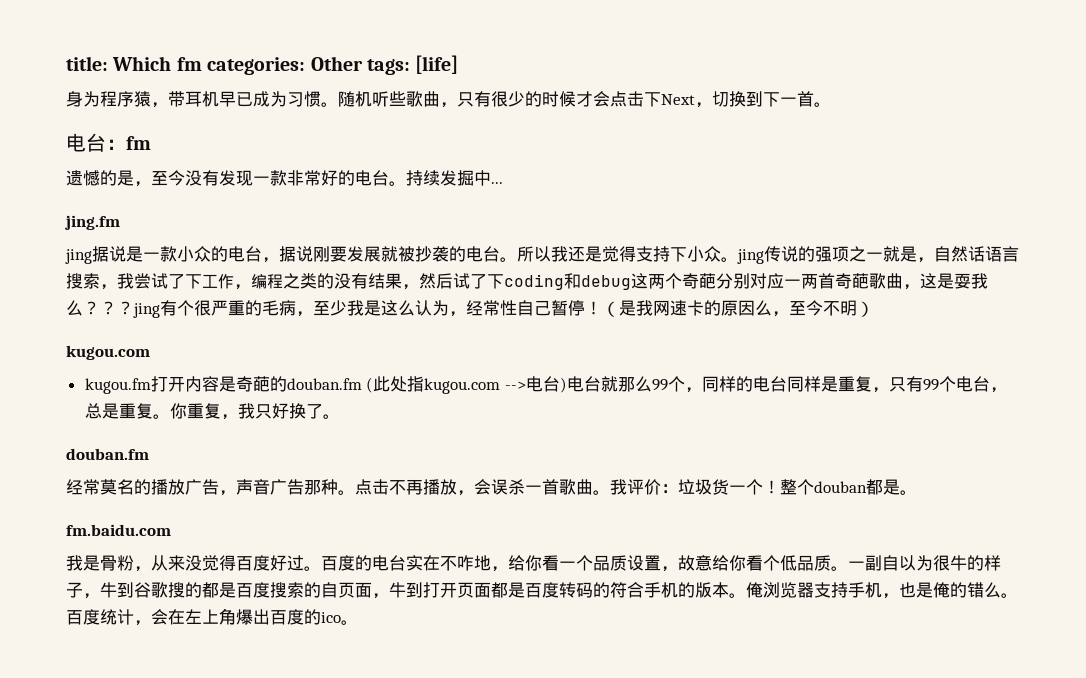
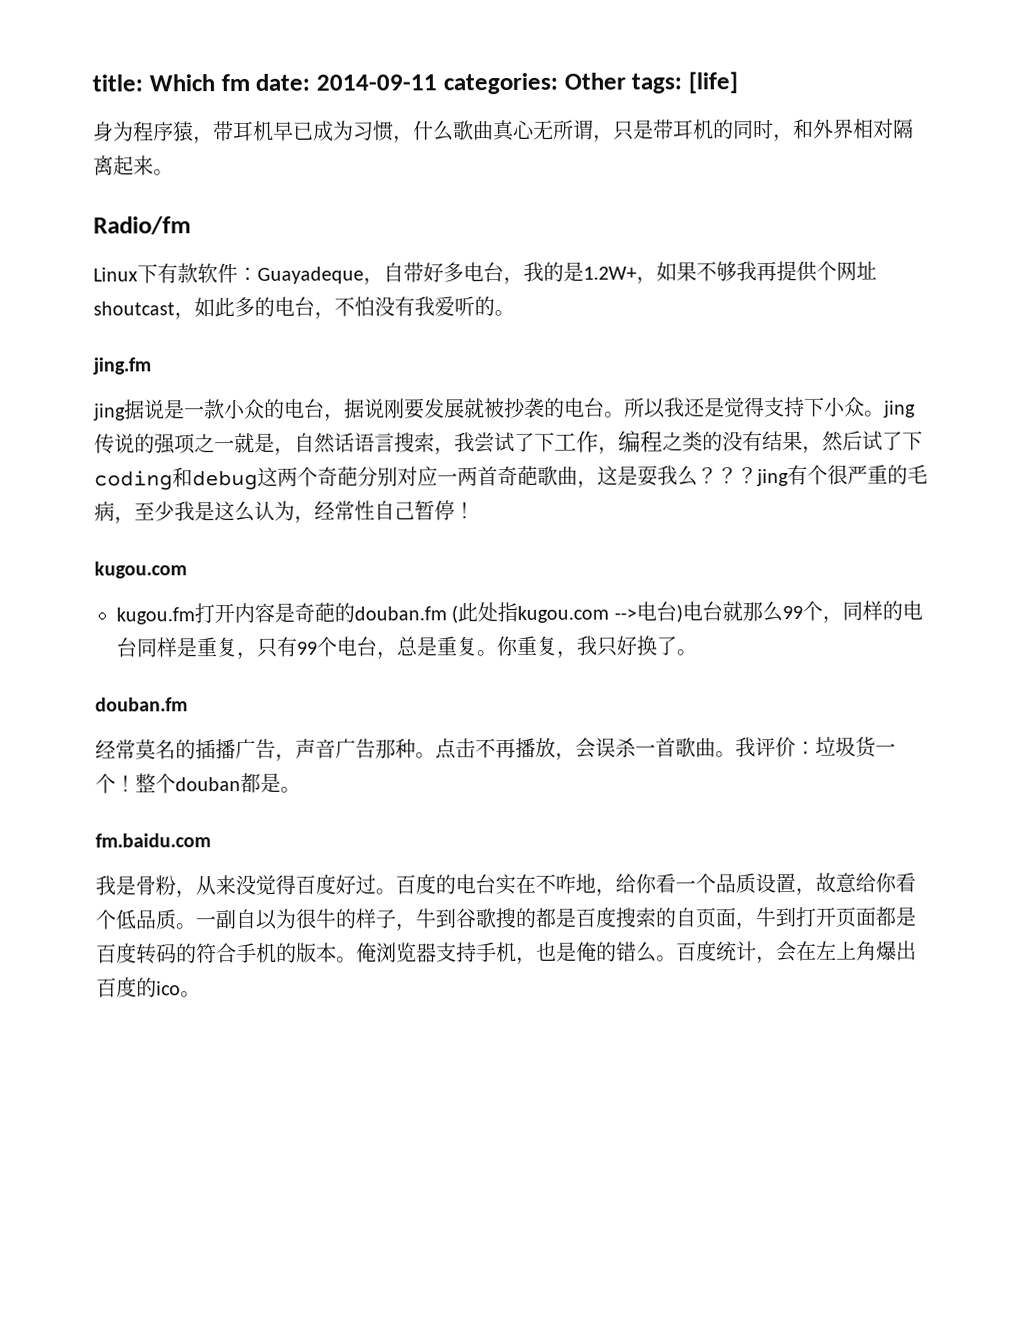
- title: Which fm categories: Other tags: [life]
+ title: Which fm date: 2014-09-11 categories: Other tags: [life]
- 身为程序猿，带耳机早已成为习惯。随机听些歌曲，只有很少的时候才会点击下Next，切换到下一首。
- 电台：fm
- 遗憾的是，至今没有发现一款非常好的电台。持续发掘中...
+ 身为程序猿，带耳机早已成为习惯，什么歌曲真心无所谓，只是带耳机的同时，和外界相对隔离起来。
+ Radio/fm
+ Linux下有款软件：Guayadeque，自带好多电台，我的是1.2W+，如果不够我再提供个网址shoutcast，如此多的电台，不怕没有我爱听的。
- （是我网速卡的原因么，至今不明）
- 经常莫名的播放广告，声音广告那种。
+ 经常莫名的插播广告，声音广告那种。

